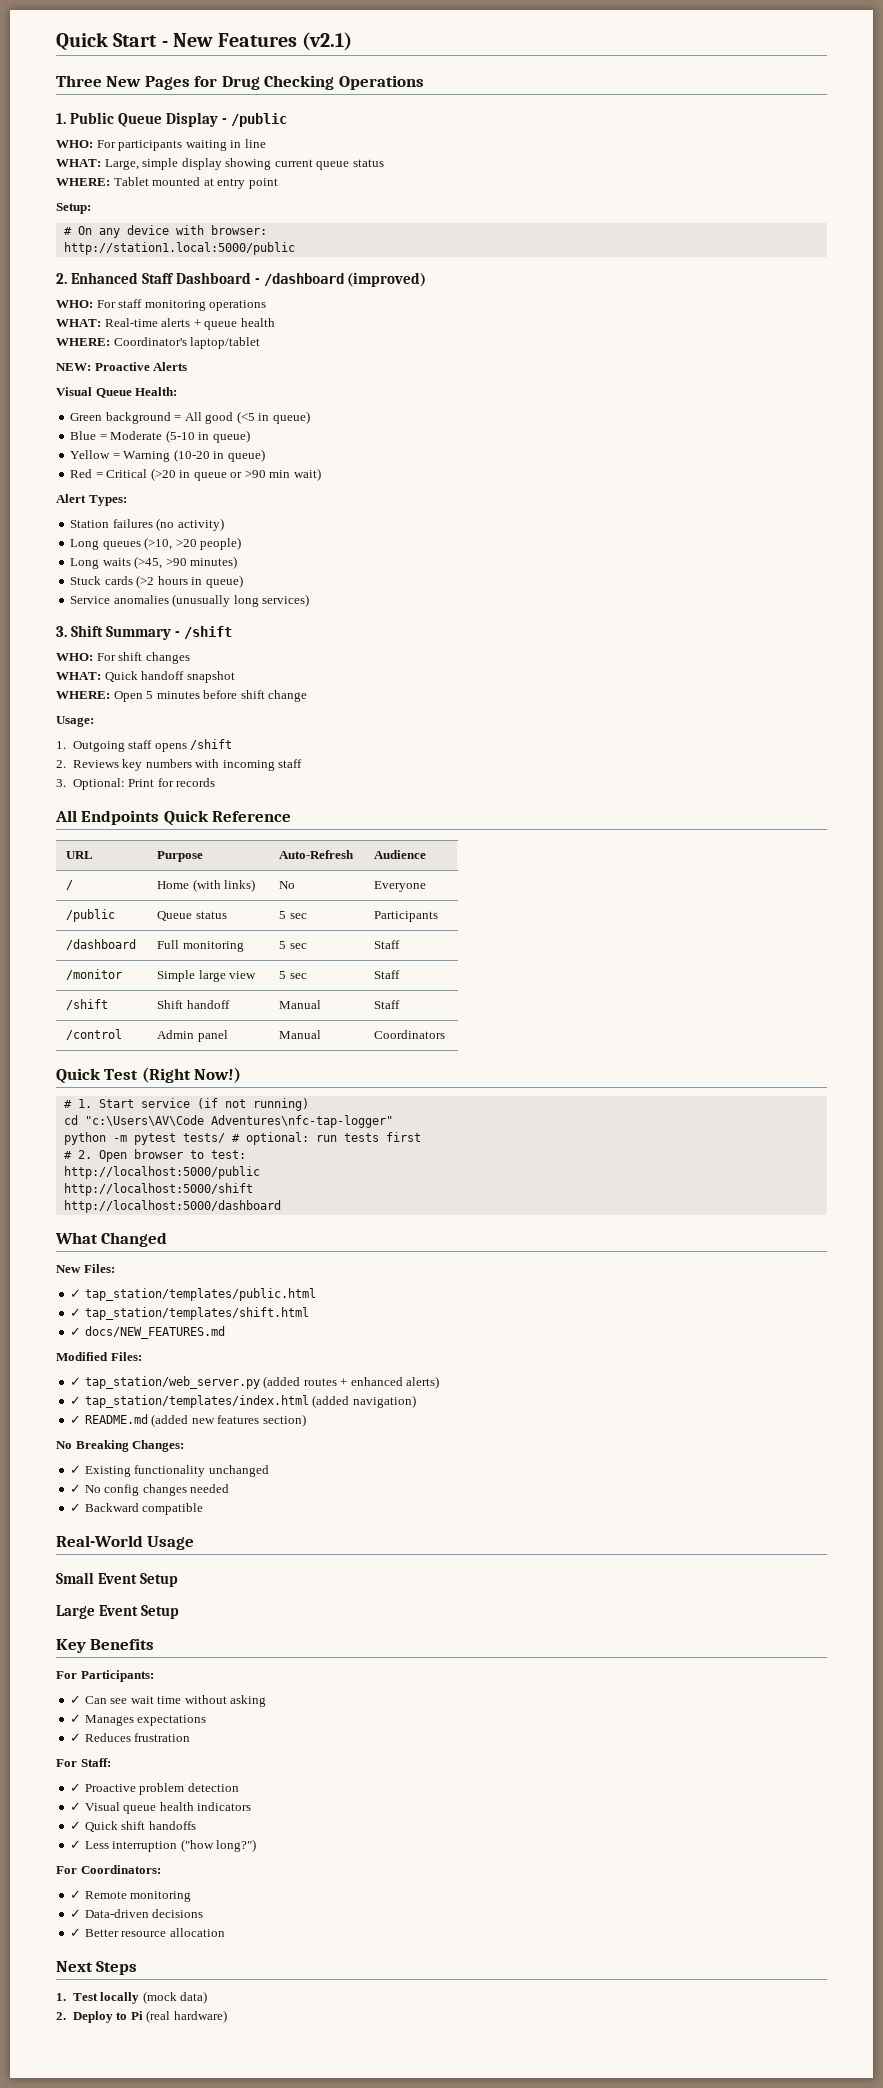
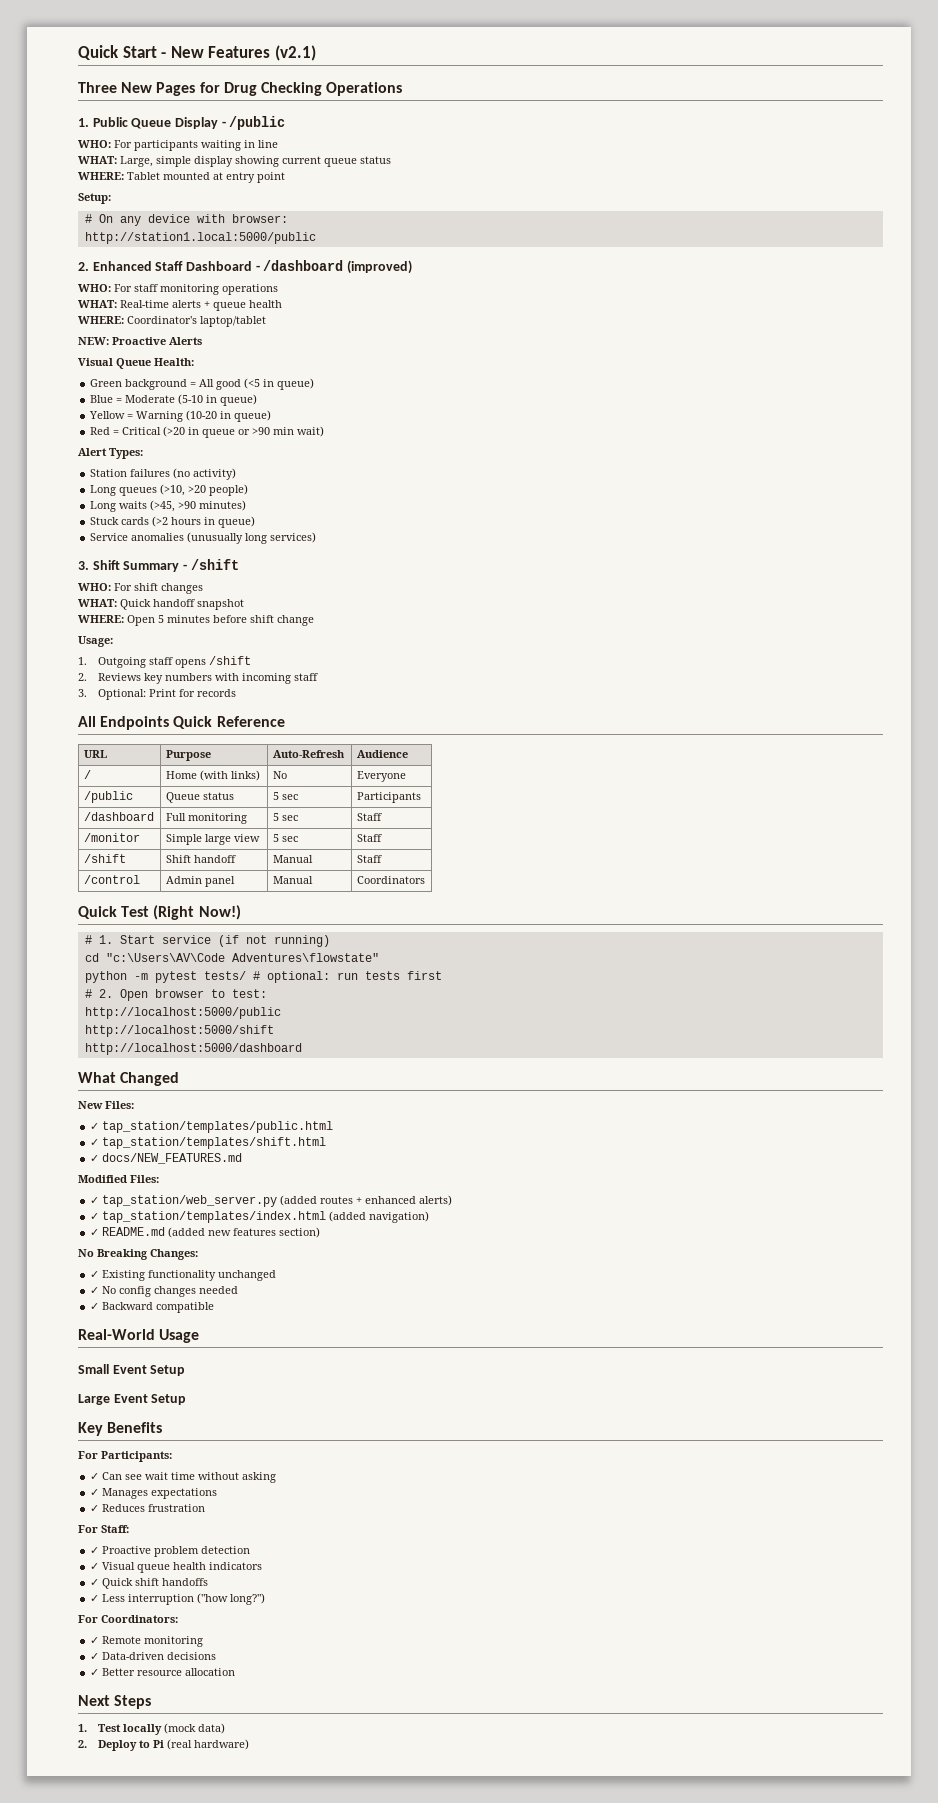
- cd "c:\Users\AV\Code Adventures\nfc-tap-logger"
+ cd "c:\Users\AV\Code Adventures\flowstate"

